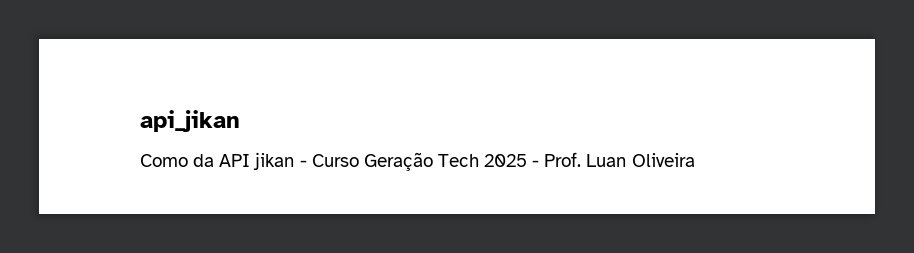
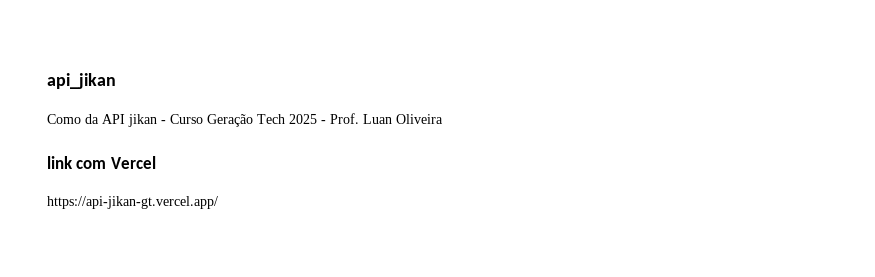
+ link com Vercel
+ https://api-jikan-gt.vercel.app/

